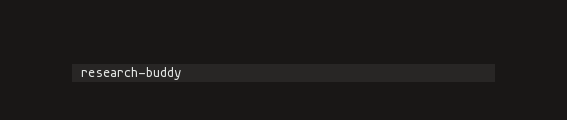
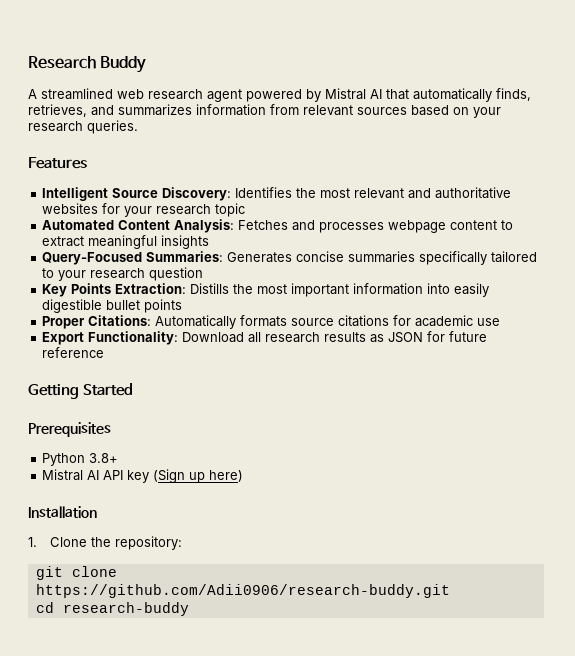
- research-buddy
+ Research Buddy
+ A streamlined web research agent powered by Mistral AI that automatically finds, retrieves, and summarizes information from relevant sources based on your research queries.
+ Features
+ Intelligent Source Discovery: Identifies the most relevant and authoritative websites for your research topic
+ Automated Content Analysis: Fetches and processes webpage content to extract meaningful insights
+ Query-Focused Summaries: Generates concise summaries specifically tailored to your research question
+ Key Points Extraction: Distills the most important information into easily digestible bullet points
+ Proper Citations: Automatically formats source citations for academic use
+ Export Functionality: Download all research results as JSON for future reference
+ Getting Started
+ Prerequisites
+ Python 3.8+
+ Mistral AI API key (Sign up here)
+ Installation
+ 1. Clone the repository:
+ git clone https://github.com/Adii0906/research-buddy.git
+ cd research-buddy

